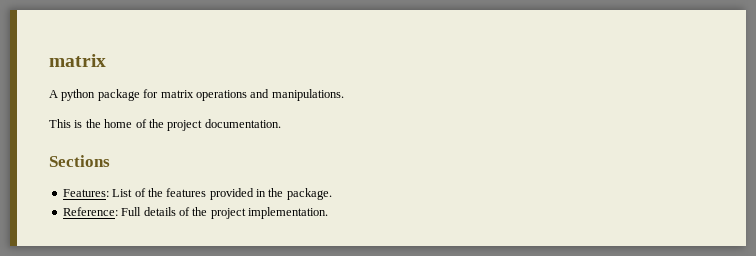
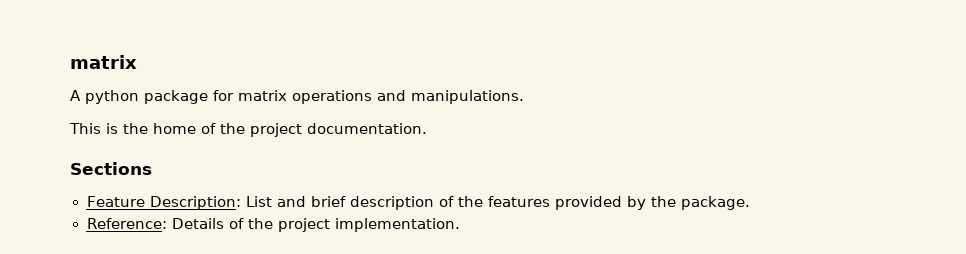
- Features: List of the features provided in the package.
+ Feature Description: List and brief description of the features provided by the package.
- Reference: Full details of the project implementation.
+ Reference: Details of the project implementation.

